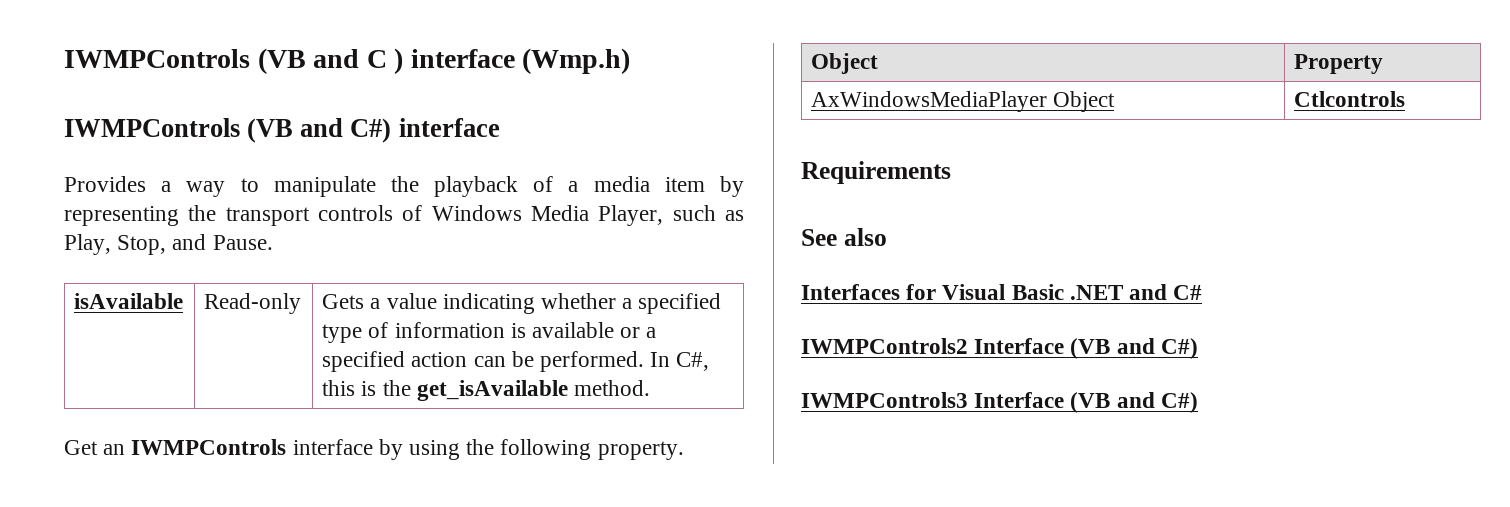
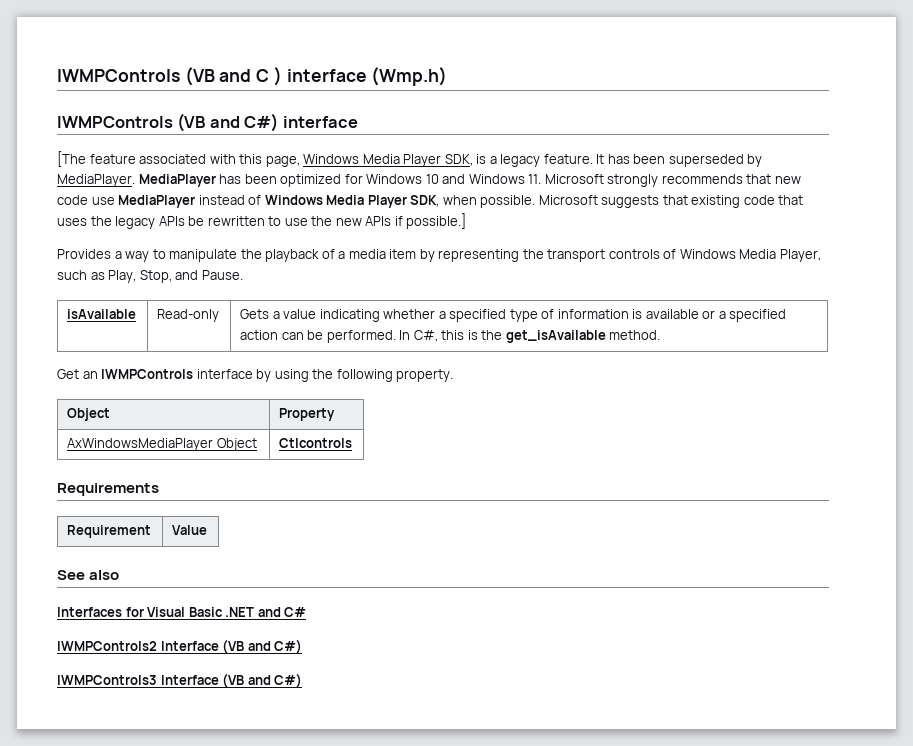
+ [The feature associated with this page, Windows Media Player SDK, is a legacy feature. It has been superseded by MediaPlayer. MediaPlayer has been optimized for Windows 10 and Windows 11. Microsoft strongly recommends that new code use MediaPlayer instead of Windows Media Player SDK, when possible. Microsoft suggests that existing code that uses the legacy APIs be rewritten to use the new APIs if possible.]
+ Requirement | Value

